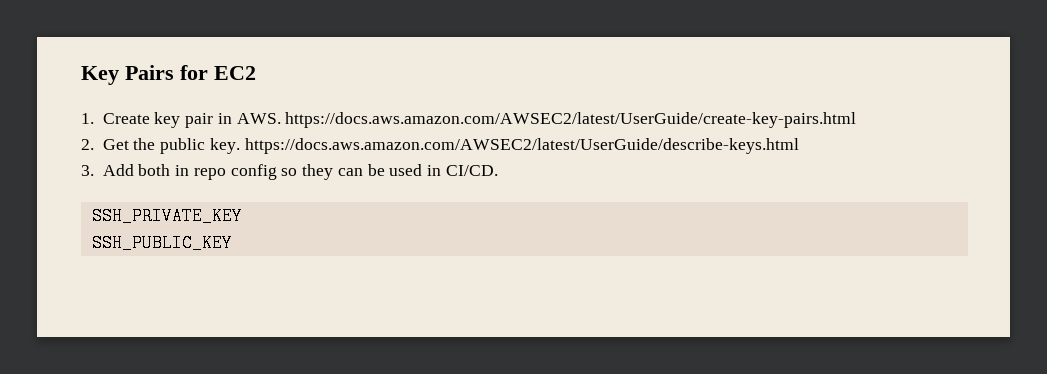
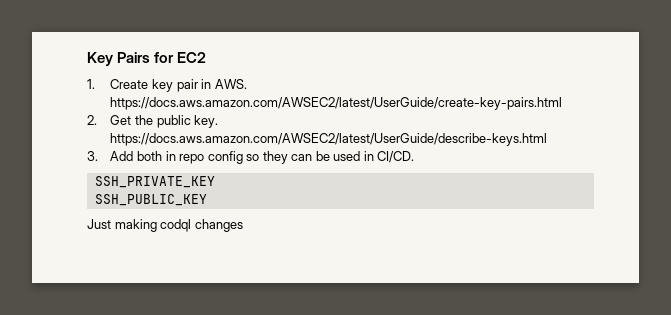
+ Just making codql changes

